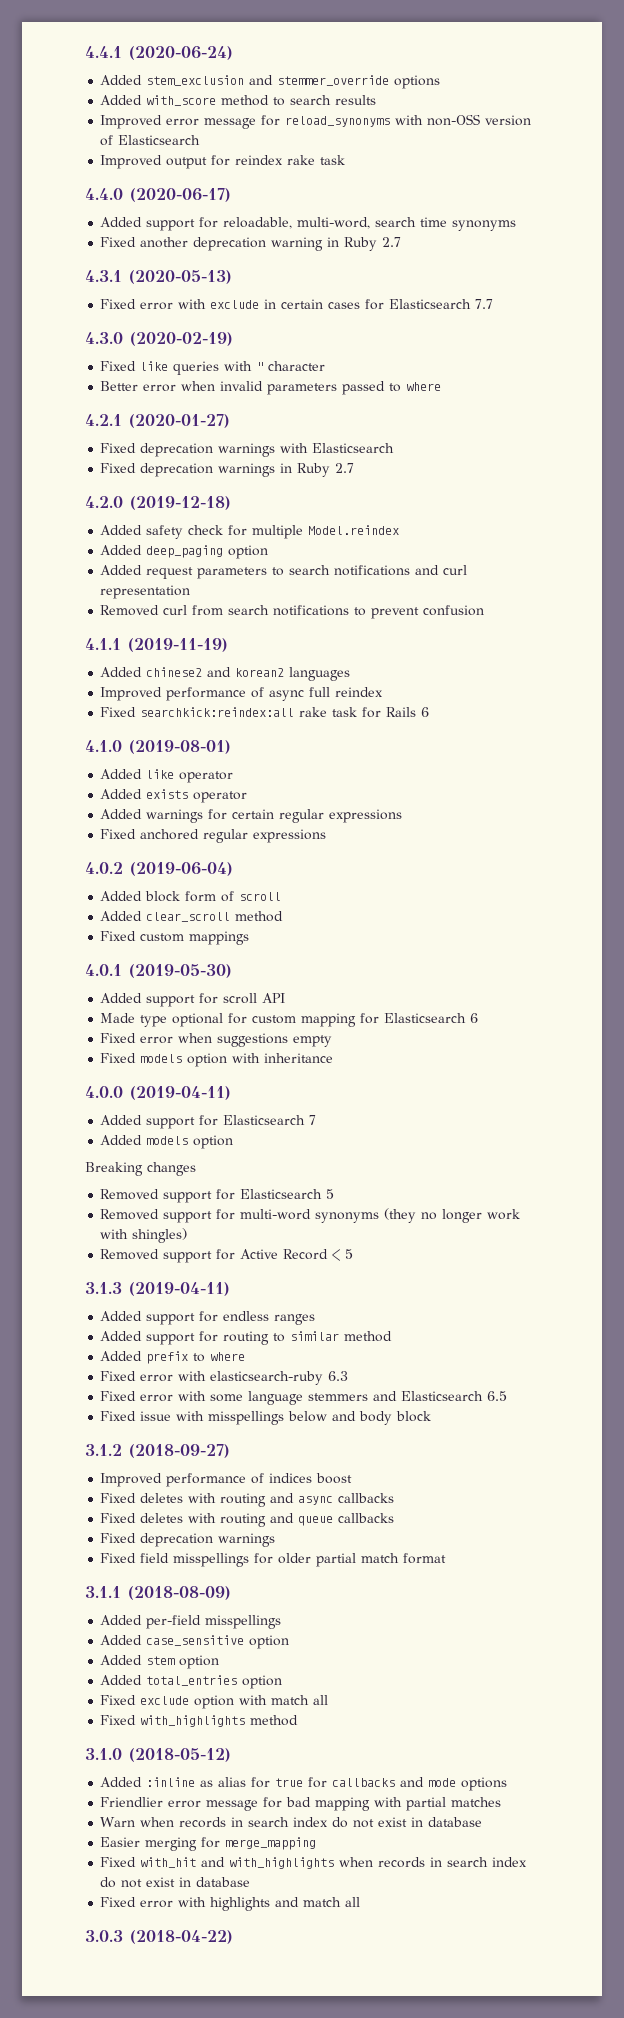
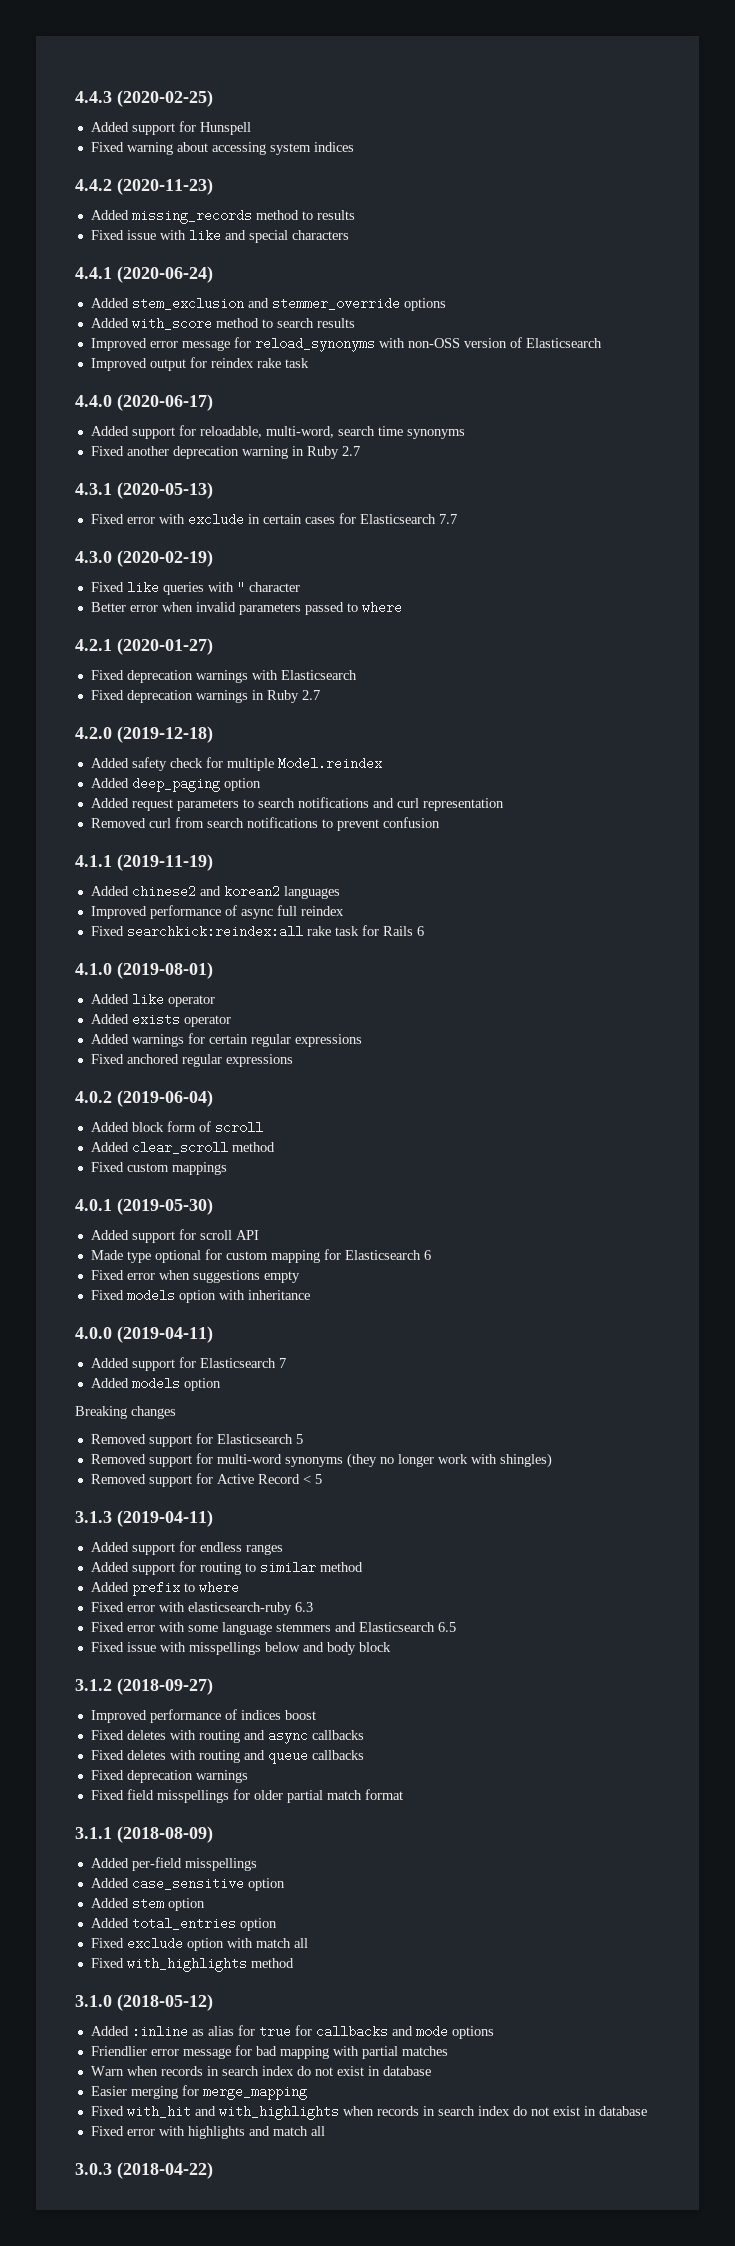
+ 4.4.3 (2020-02-25)
+ Added support for Hunspell
+ Fixed warning about accessing system indices
+ 4.4.2 (2020-11-23)
+ Added missing_records method to results
+ Fixed issue with like and special characters

